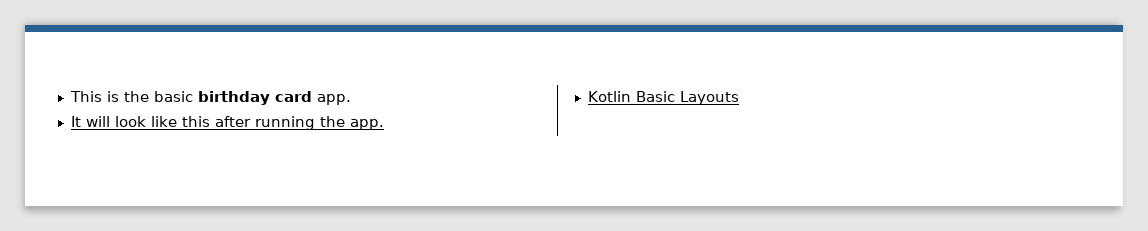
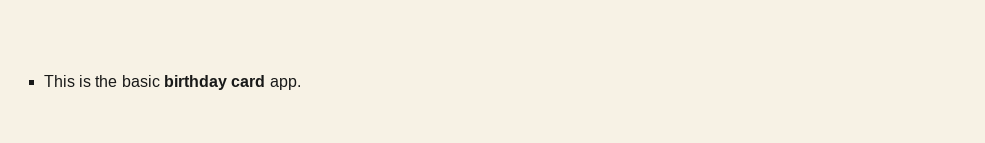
- It will look like this after running the app.
- Kotlin Basic Layouts

